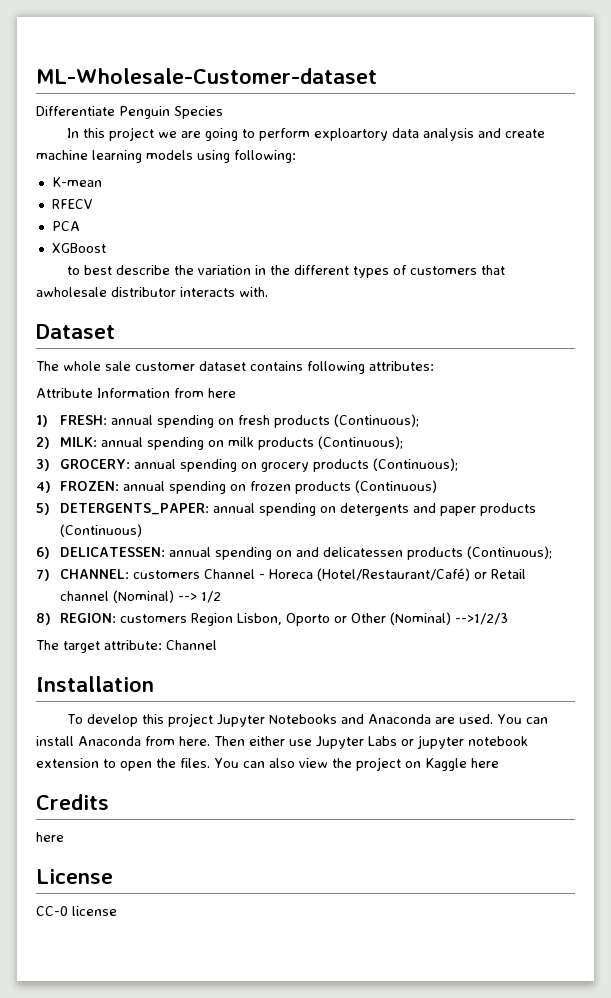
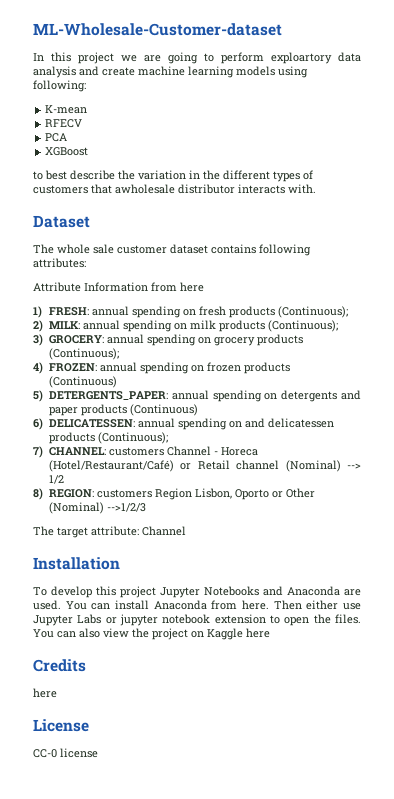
- Differentiate Penguin Species

